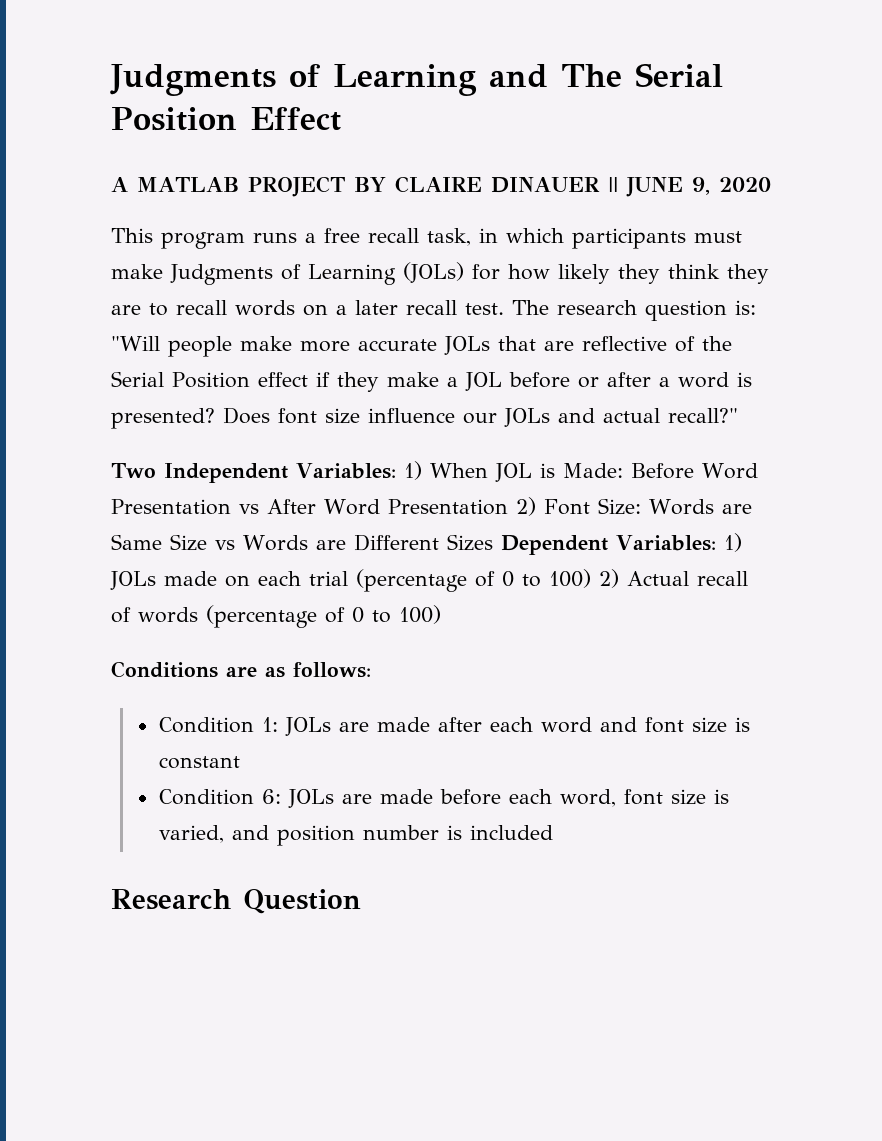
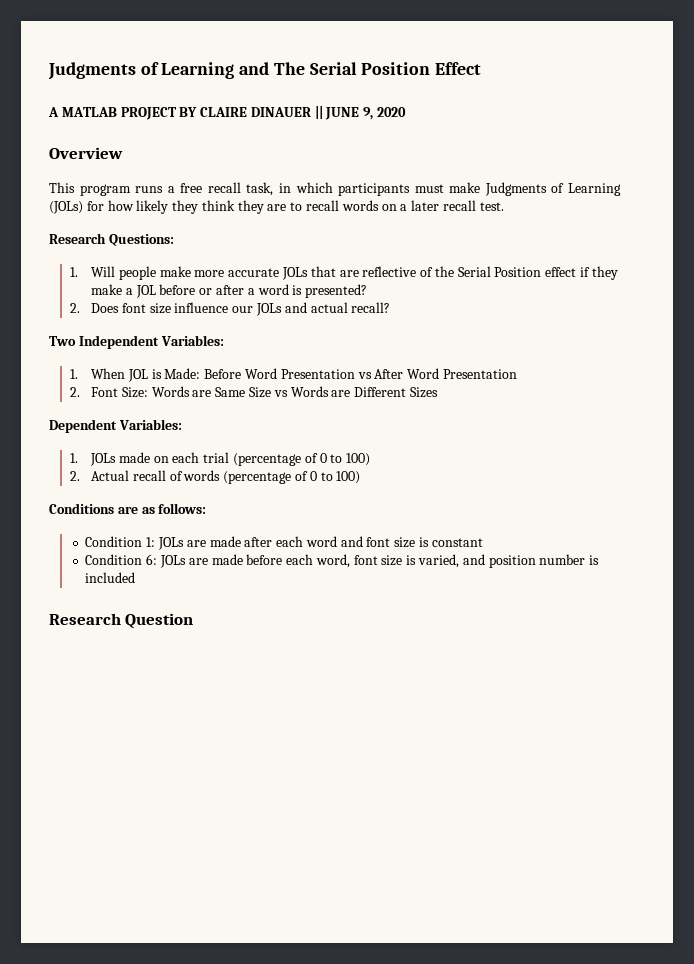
+ Overview
- This program runs a free recall task, in which participants must make Judgments of Learning (JOLs) for how likely they think they are to recall words on a later recall test. The research question is: "Will people make more accurate JOLs that are reflective of the Serial Position effect if they make a JOL before or after a word is presented? Does font size influence our JOLs and actual recall?"
+ This program runs a free recall task, in which participants must make Judgments of Learning (JOLs) for how likely they think they are to recall words on a later recall test.
+ Research Questions:
+ 1. Will people make more accurate JOLs that are reflective of the Serial Position effect if they make a JOL before or after a word is presented?
+ 2. Does font size influence our JOLs and actual recall?
- Two Independent Variables: 1) When JOL is Made: Before Word Presentation vs After Word Presentation 2) Font Size: Words are Same Size vs Words are Different Sizes Dependent Variables: 1) JOLs made on each trial (percentage of 0 to 100) 2) Actual recall of words (percentage of 0 to 100)
+ Two Independent Variables:
+ 1. When JOL is Made: Before Word Presentation vs After Word Presentation
+ 2. Font Size: Words are Same Size vs Words are Different Sizes
+ Dependent Variables:
+ 1. JOLs made on each trial (percentage of 0 to 100)
+ 2. Actual recall of words (percentage of 0 to 100)

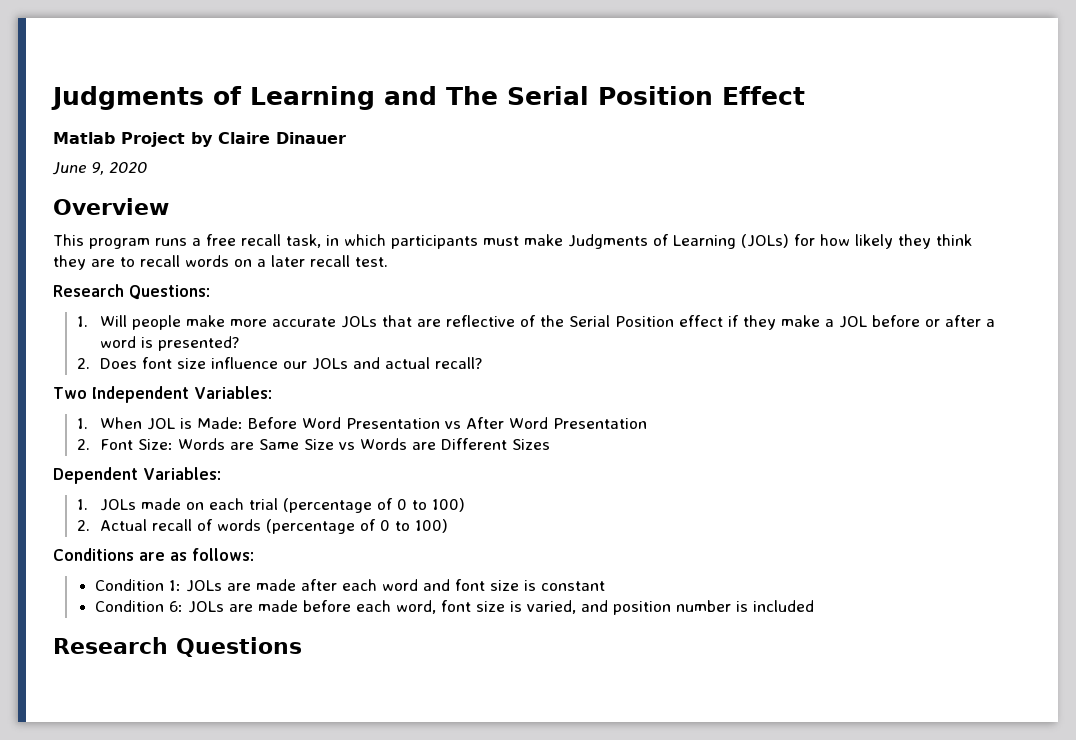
- A MATLAB PROJECT BY CLAIRE DINAUER || JUNE 9, 2020
+ Matlab Project by Claire Dinauer
+ June 9, 2020
- Research Question
+ Research Questions

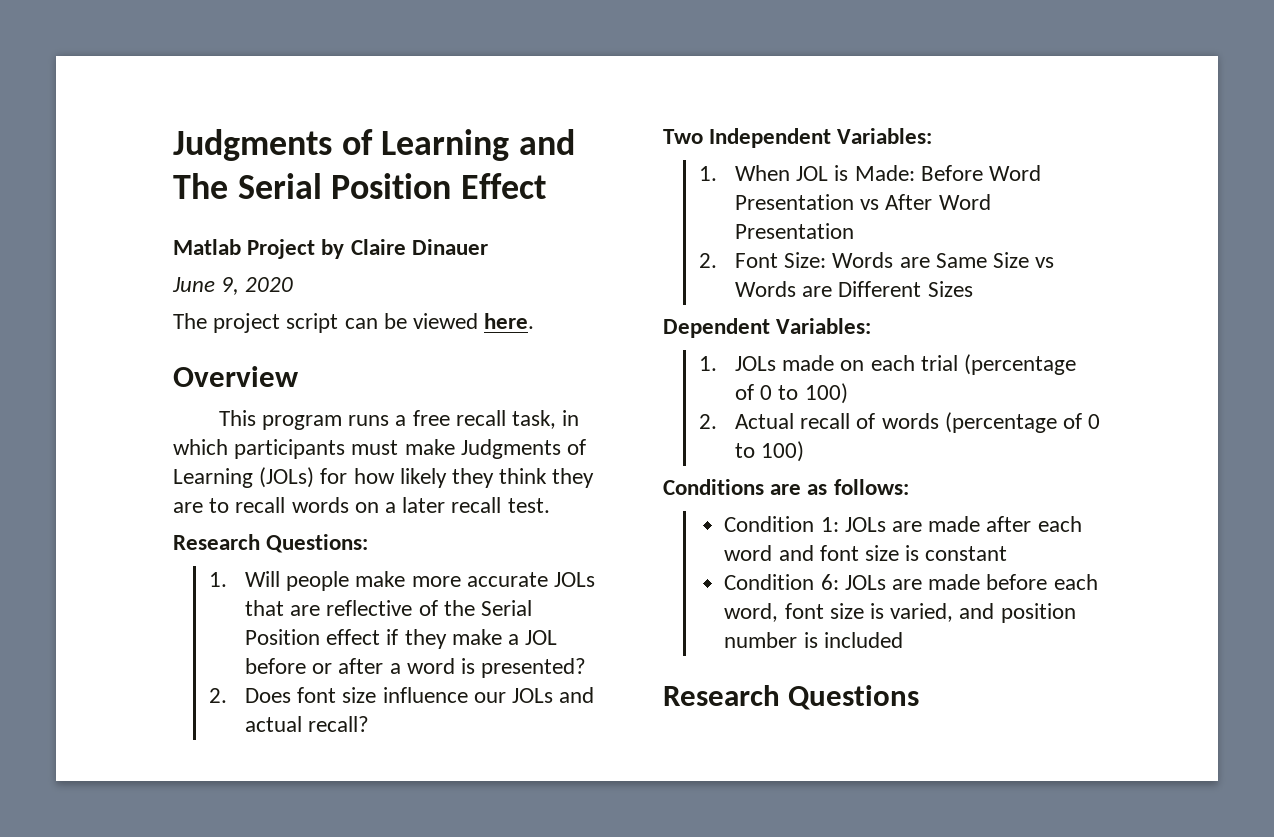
+ The project script can be viewed here.

